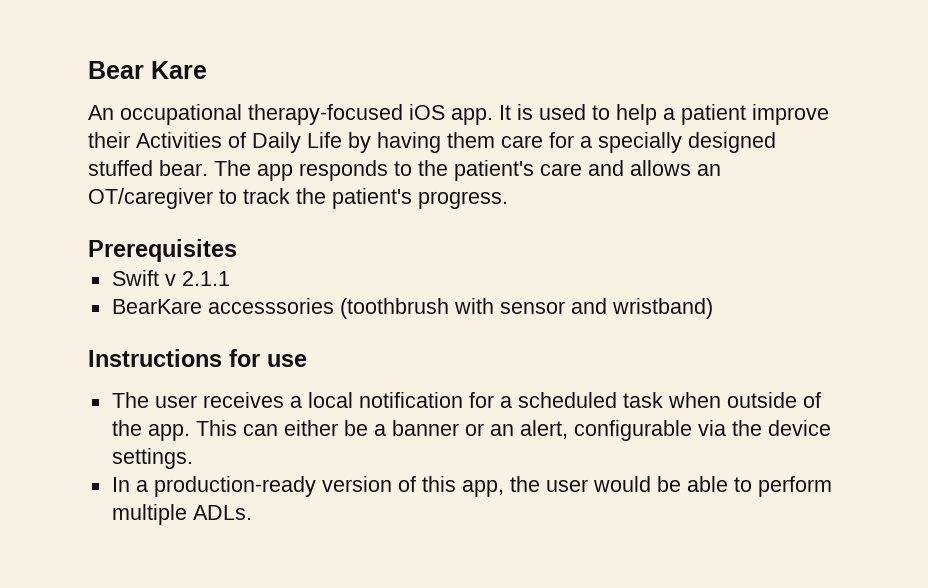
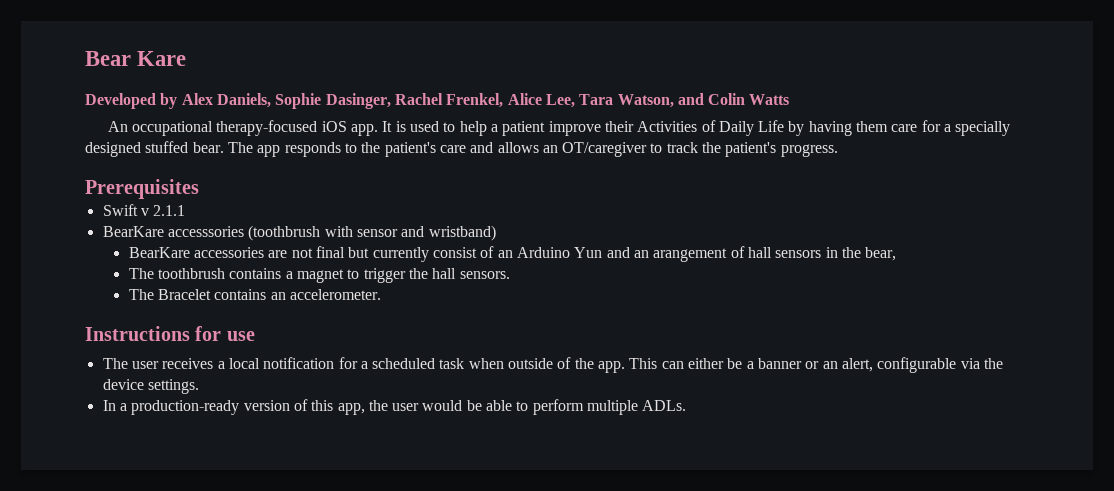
+ Developed by Alex Daniels, Sophie Dasinger, Rachel Frenkel, Alice Lee, Tara Watson, and Colin Watts
+ BearKare accessories are not final but currently consist of an Arduino Yun and an arangement of hall sensors in the bear,
+ The toothbrush contains a magnet to trigger the hall sensors.
+ The Bracelet contains an accelerometer.

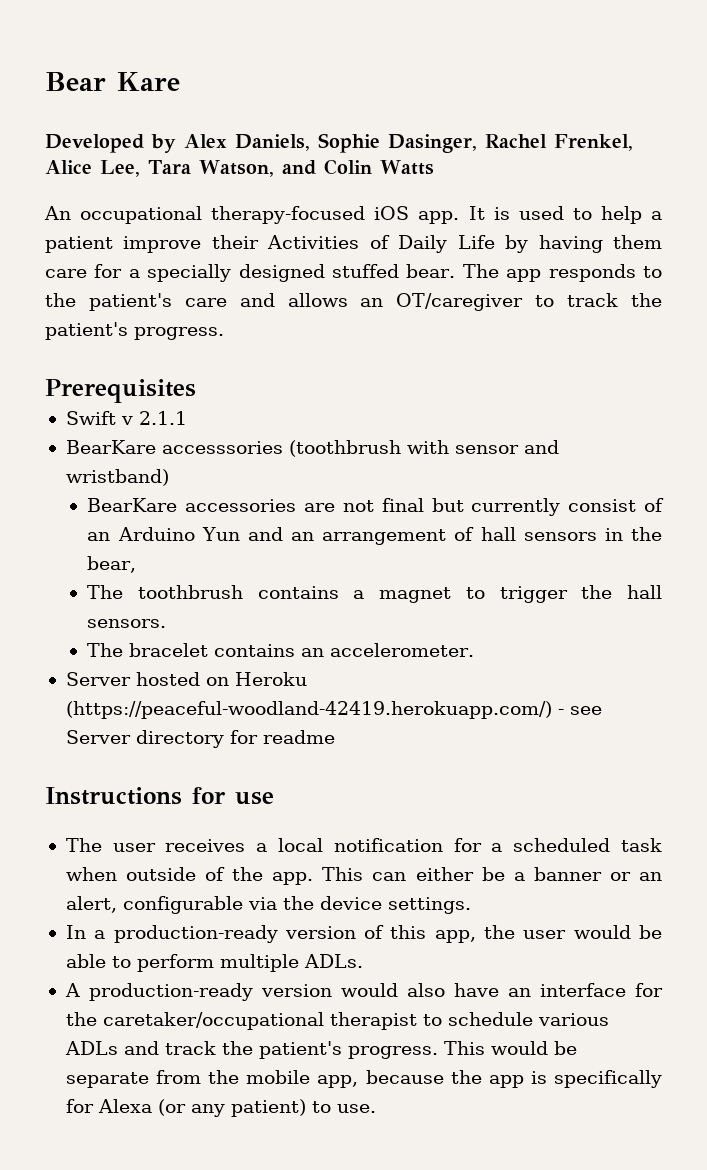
- BearKare accessories are not final but currently consist of an Arduino Yun and an arangement of hall sensors in the bear,
+ BearKare accessories are not final but currently consist of an Arduino Yun and an arrangement of hall sensors in the bear,
- The Bracelet contains an accelerometer.
+ The bracelet contains an accelerometer.
+ Server hosted on Heroku (https://peaceful-woodland-42419.herokuapp.com/) - see Server directory for readme
+ A production-ready version would also have an interface for the caretaker/occupational therapist to schedule various ADLs and track the patient's progress. This would be separate from the mobile app, because the app is specifically for Alexa (or any patient) to use.

